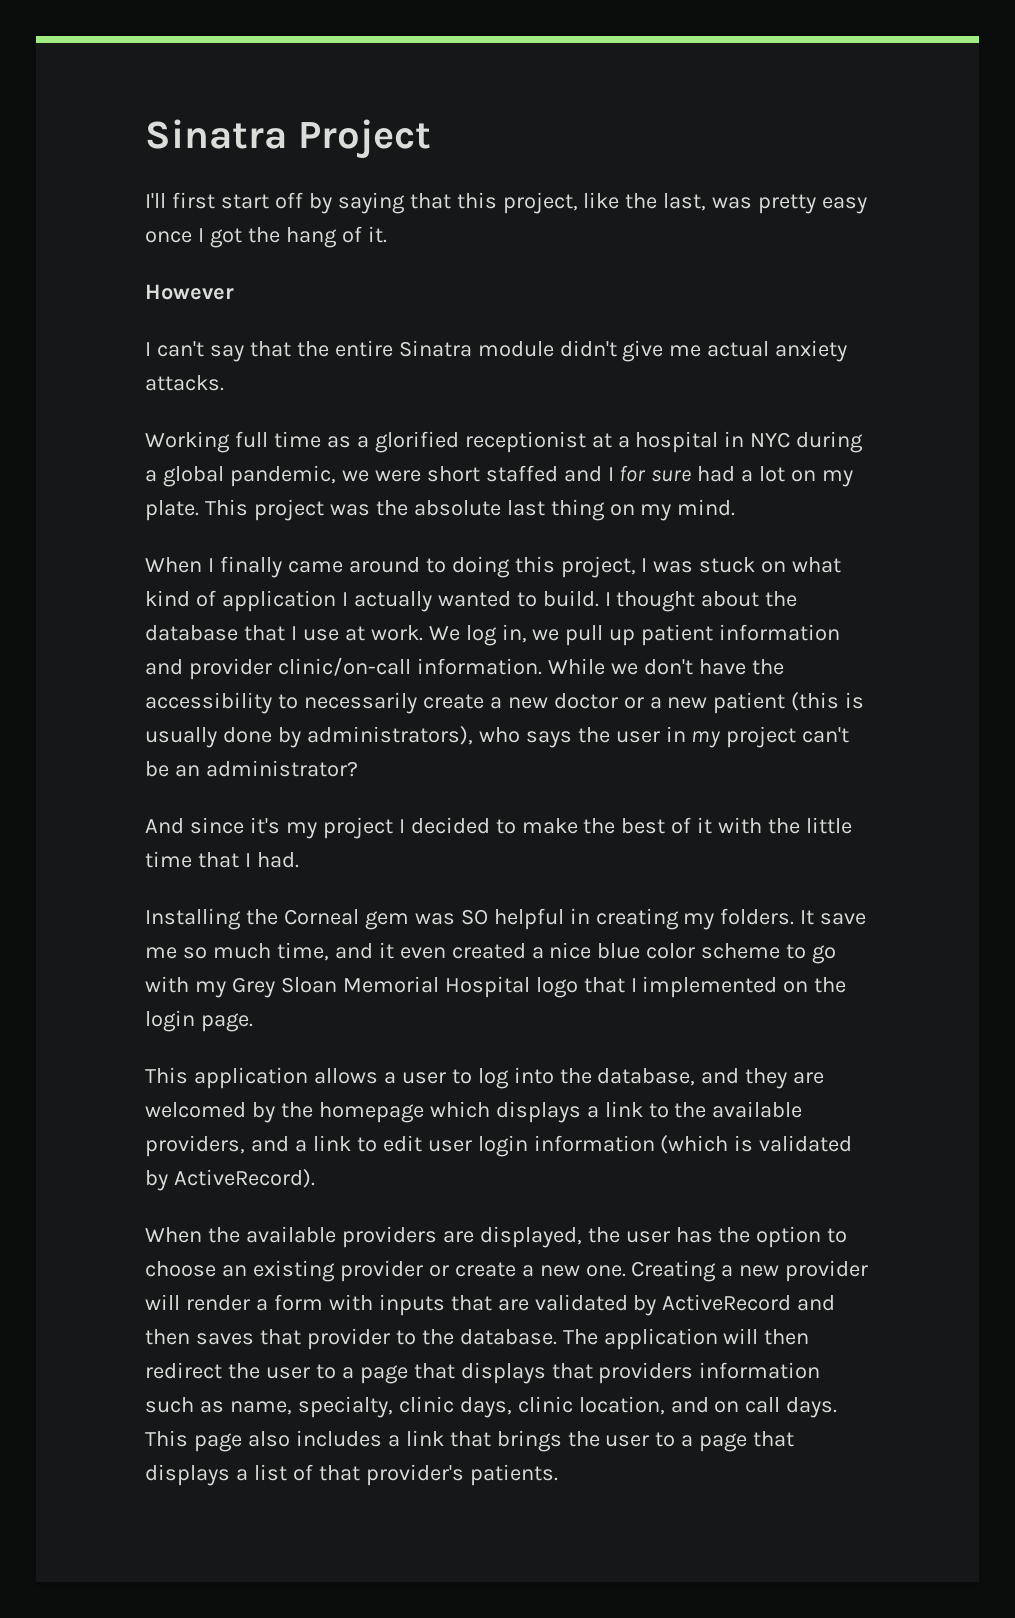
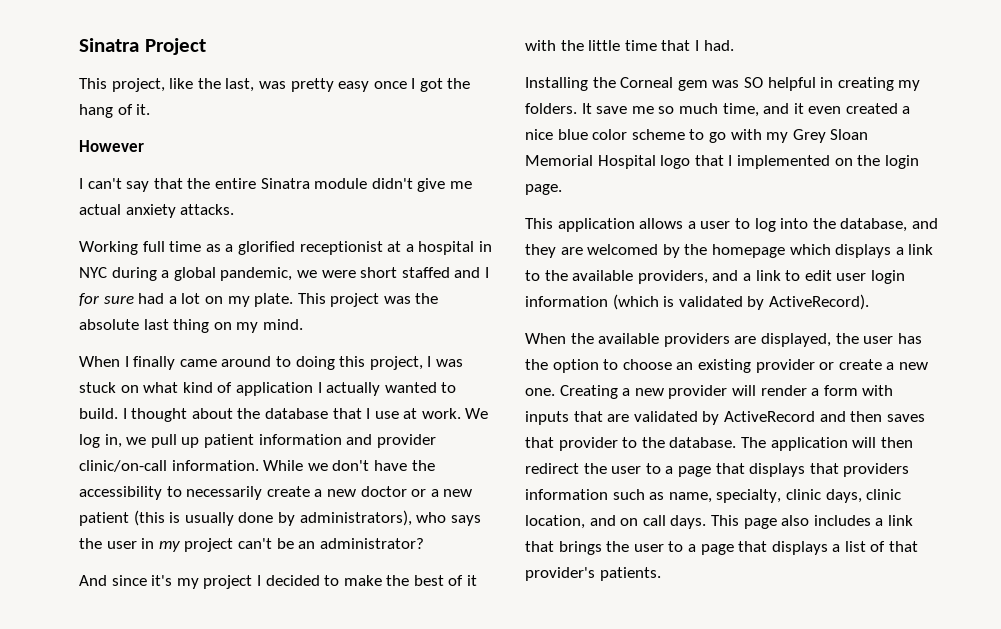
- I'll first start off by saying that this project, like the last, was pretty easy once I got the hang of it.
+ This project, like the last, was pretty easy once I got the hang of it.

